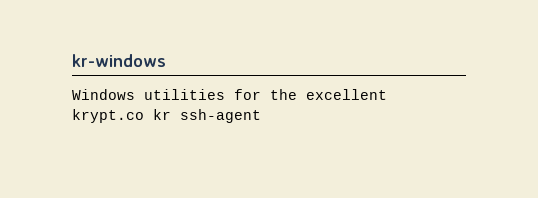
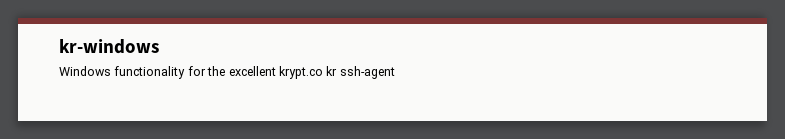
- Windows utilities for the excellent krypt.co kr ssh-agent
+ Windows functionality for the excellent krypt.co kr ssh-agent

